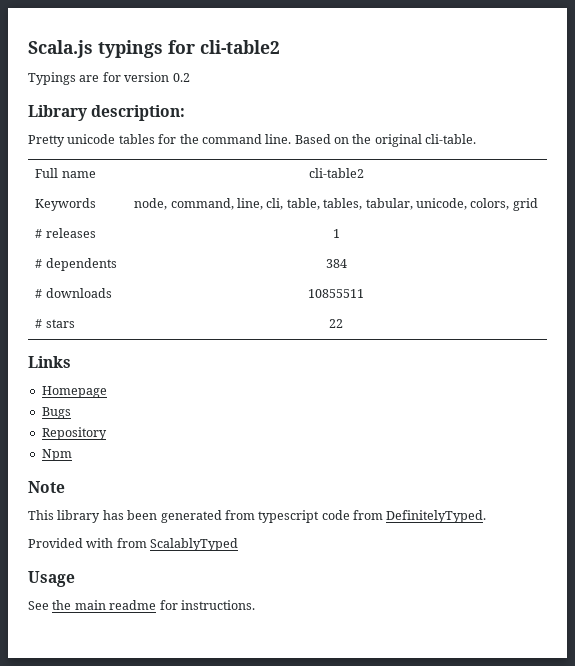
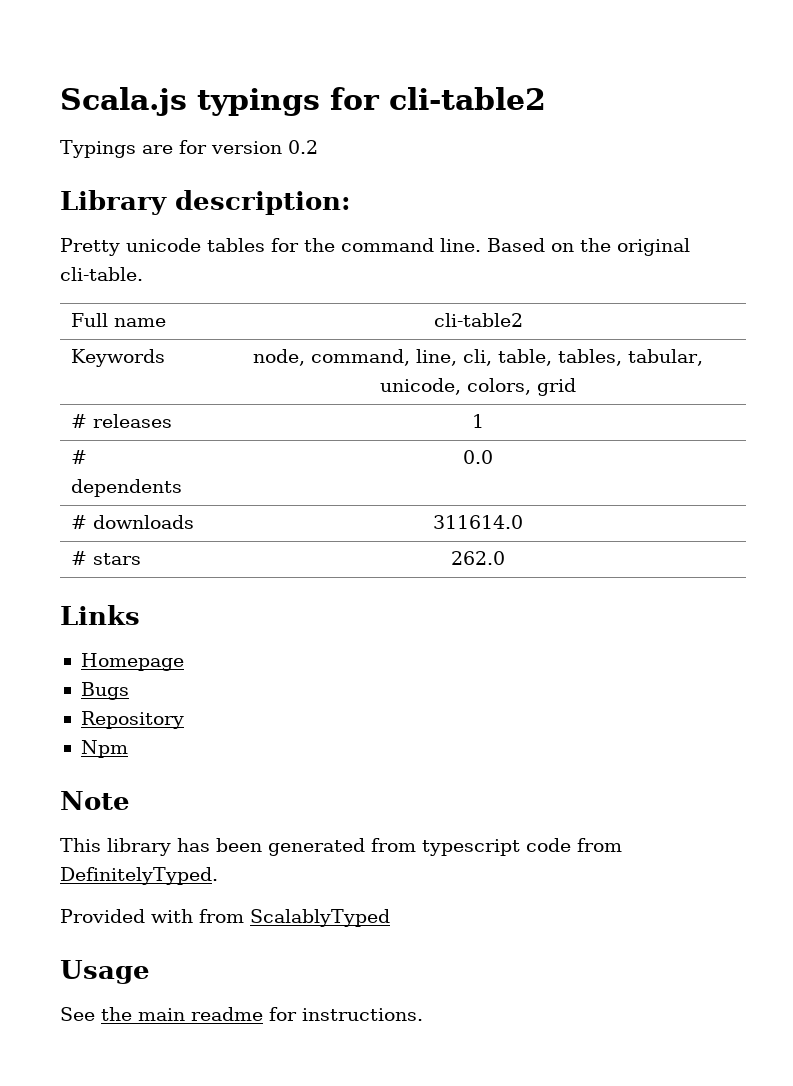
- # dependents | 384
+ # dependents | 0.0
- # downloads | 10855511
+ # downloads | 311614.0
- # stars | 22
+ # stars | 262.0

